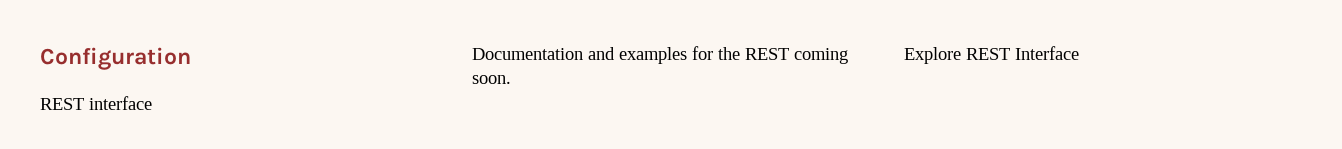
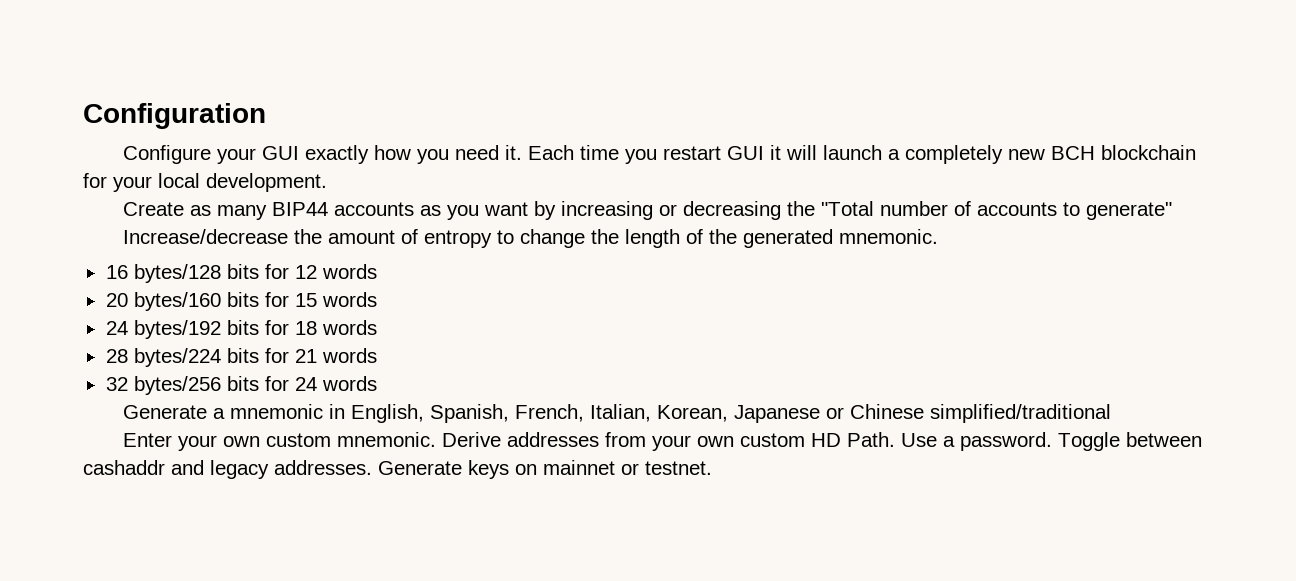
- REST interface
- Documentation and examples for the REST coming soon.
- Explore REST Interface
+ Configure your GUI exactly how you need it. Each time you restart GUI it will launch a completely new BCH blockchain for your local development.
+ Create as many BIP44 accounts as you want by increasing or decreasing the "Total number of accounts to generate"
+ Increase/decrease the amount of entropy to change the length of the generated mnemonic.
+ 16 bytes/128 bits for 12 words
+ 20 bytes/160 bits for 15 words
+ 24 bytes/192 bits for 18 words
+ 28 bytes/224 bits for 21 words
+ 32 bytes/256 bits for 24 words
+ Generate a mnemonic in English, Spanish, French, Italian, Korean, Japanese or Chinese simplified/traditional
+ Enter your own custom mnemonic. Derive addresses from your own custom HD Path. Use a password. Toggle between cashaddr and legacy addresses. Generate keys on mainnet or testnet.

